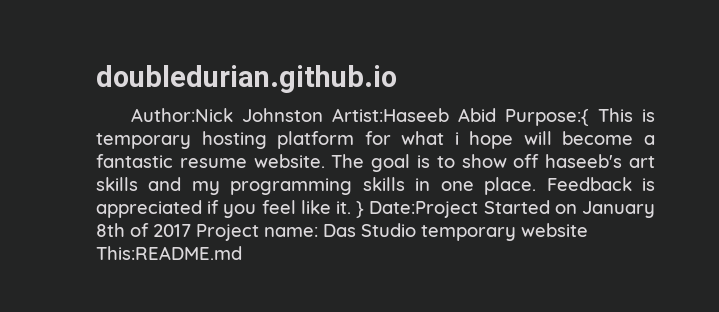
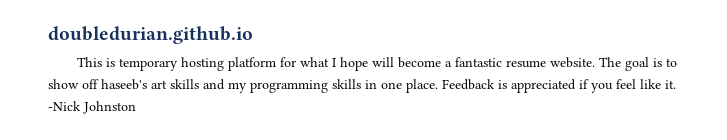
- Author:Nick Johnston Artist:Haseeb Abid Purpose:{ This is temporary hosting platform for what i hope will become a fantastic resume website.
+ This is temporary hosting platform for what I hope will become a fantastic resume website.
- } Date:Project Started on January 8th of 2017 Project name: Das Studio temporary website This:README.md
+ -Nick Johnston

